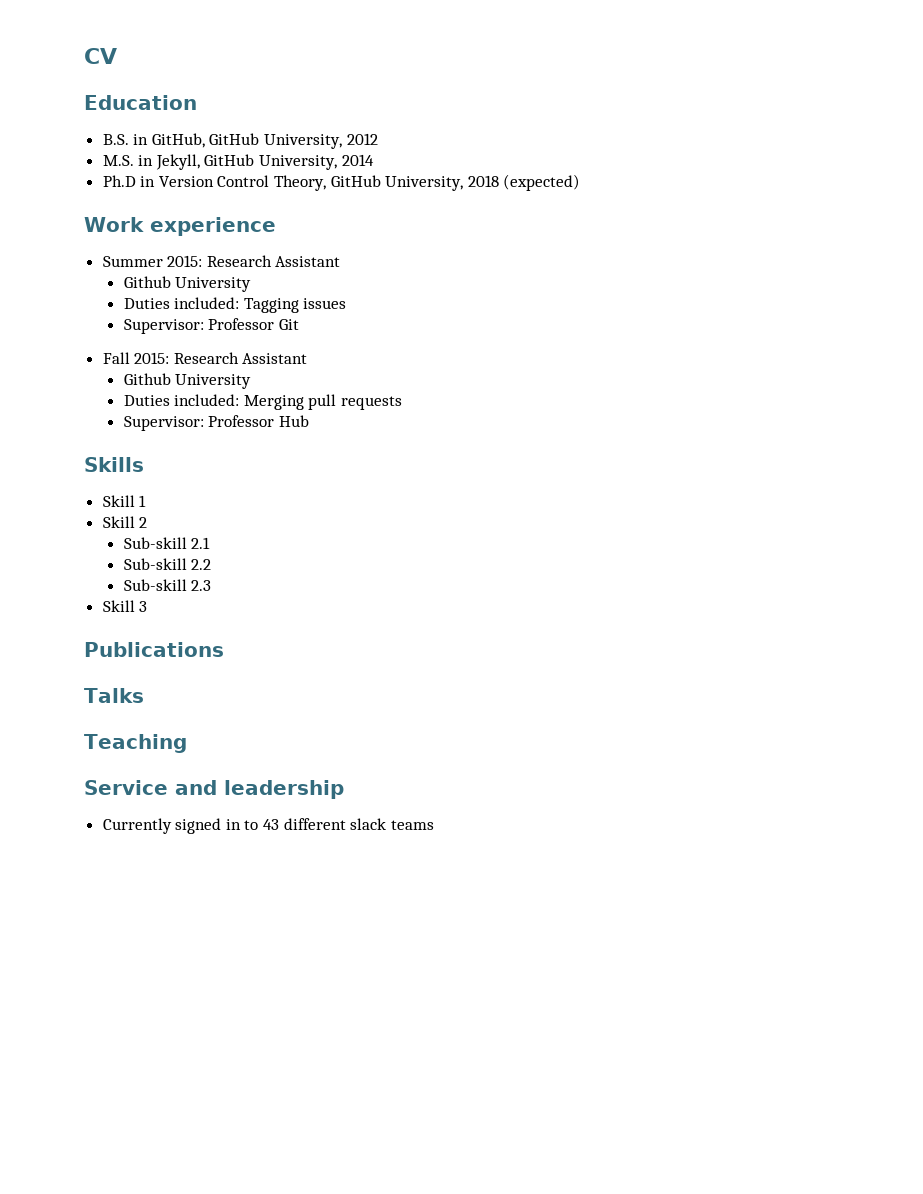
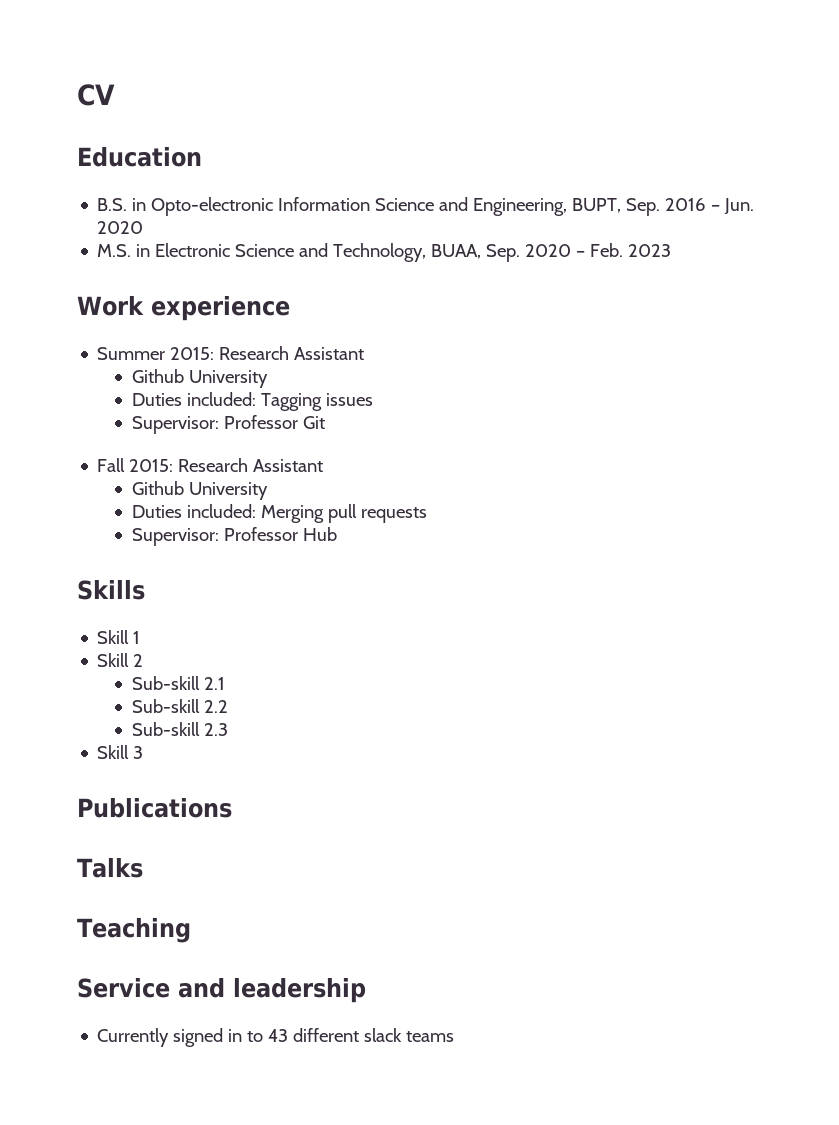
- B.S. in GitHub, GitHub University, 2012
- M.S. in Jekyll, GitHub University, 2014
- Ph.D in Version Control Theory, GitHub University, 2018 (expected)
+ B.S. in Opto-electronic Information Science and Engineering, BUPT, Sep. 2016 – Jun. 2020
+ M.S. in Electronic Science and Technology, BUAA, Sep. 2020 – Feb. 2023

